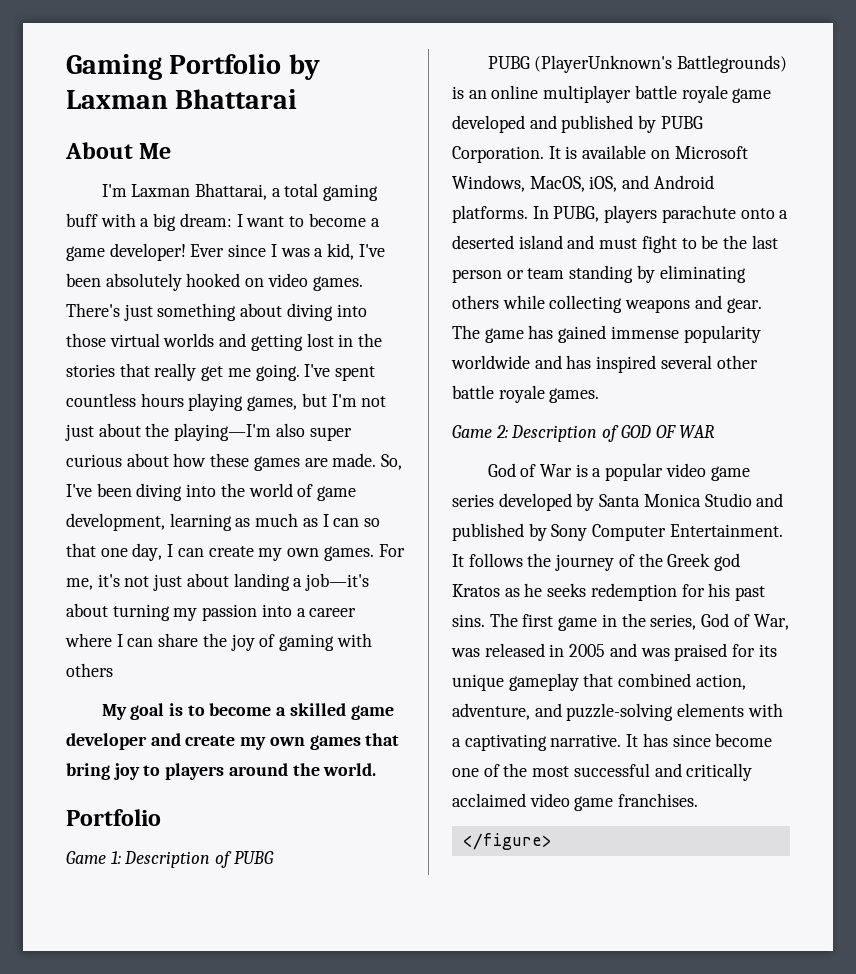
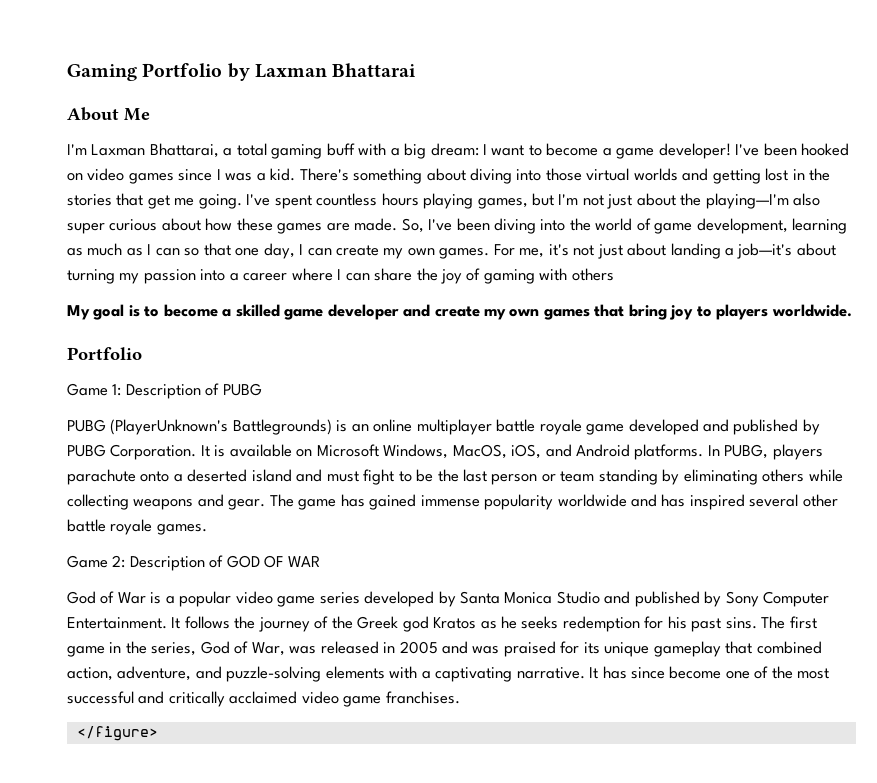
- Ever since I was a kid, I've been absolutely hooked on video games. There's just something about diving into those virtual worlds and getting lost in the stories that really get me going.
+ I've been hooked on video games since I was a kid. There's something about diving into those virtual worlds and getting lost in the stories that get me going.
- My goal is to become a skilled game developer and create my own games that bring joy to players around the world.
+ My goal is to become a skilled game developer and create my own games that bring joy to players worldwide.

